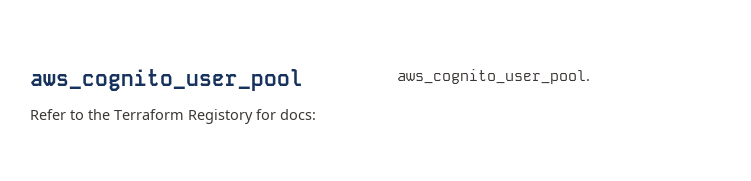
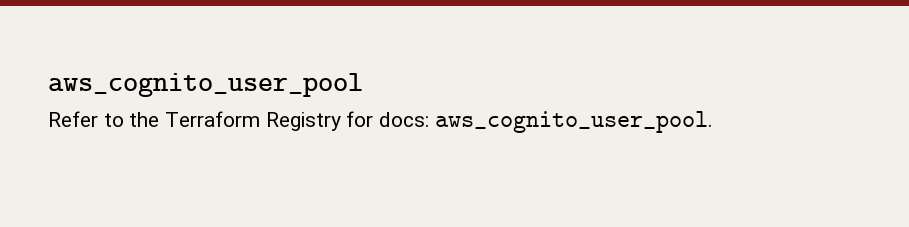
- Refer to the Terraform Registory for docs: aws_cognito_user_pool.
+ Refer to the Terraform Registry for docs: aws_cognito_user_pool.

